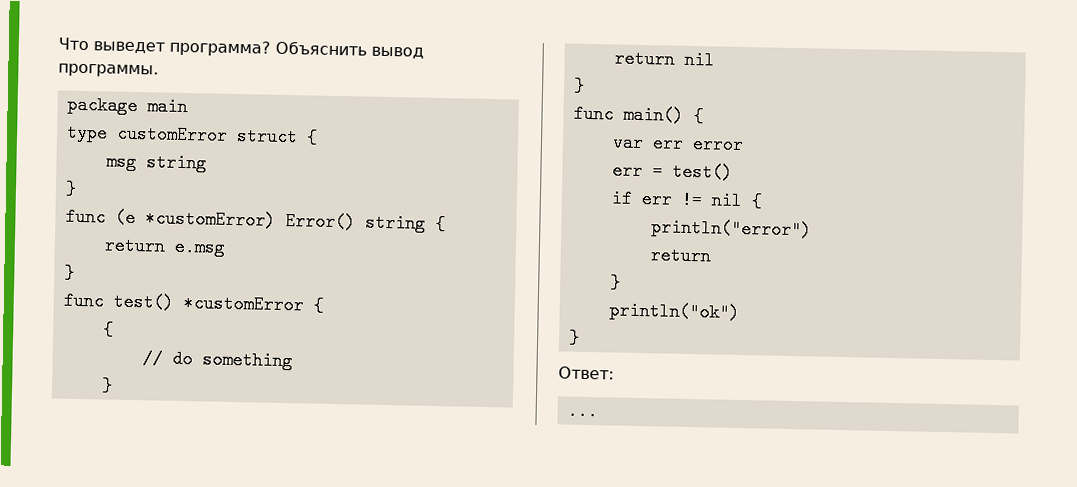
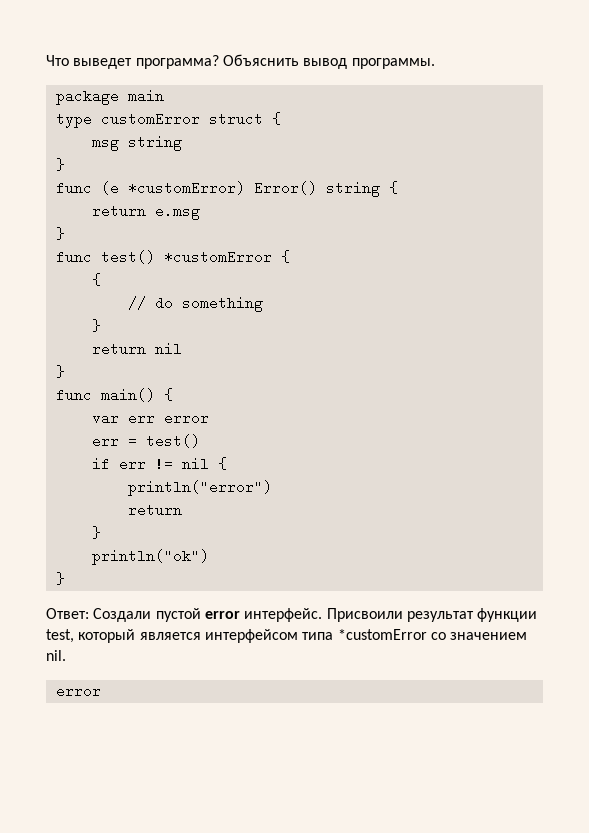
- Ответ:
- ...
+ Ответ: Создали пустой error интерфейс. Присвоили результат функции test, который является интерфейсом типа *customError со значением nil.
+ error

